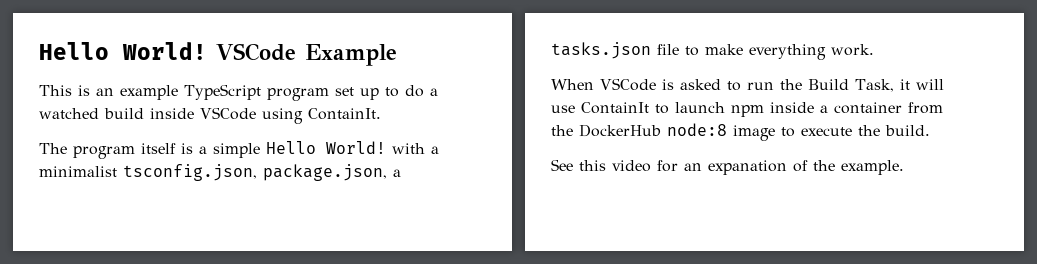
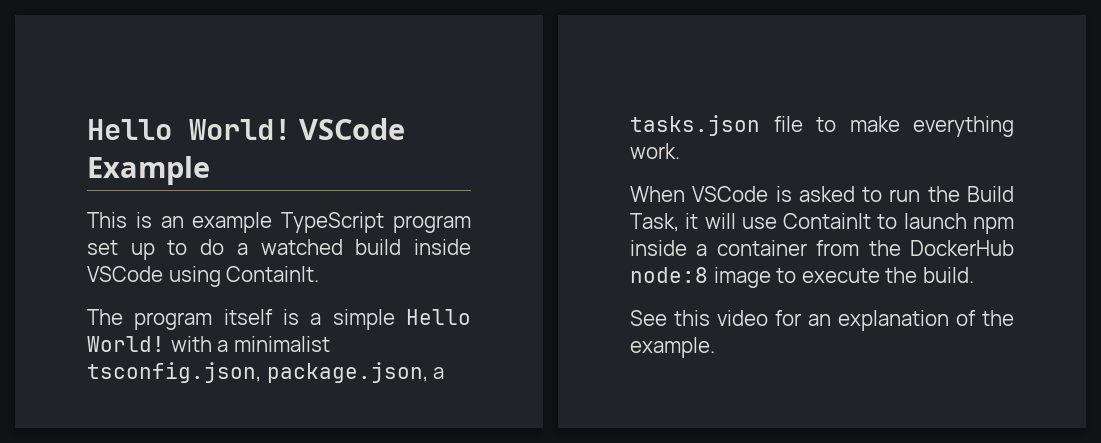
- See this video for an expanation of the example.
+ See this video for an explanation of the example.

